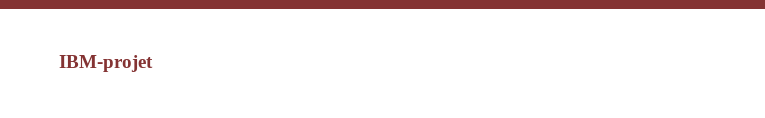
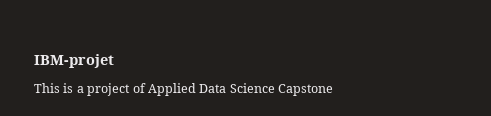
+ This is a project of Applied Data Science Capstone

